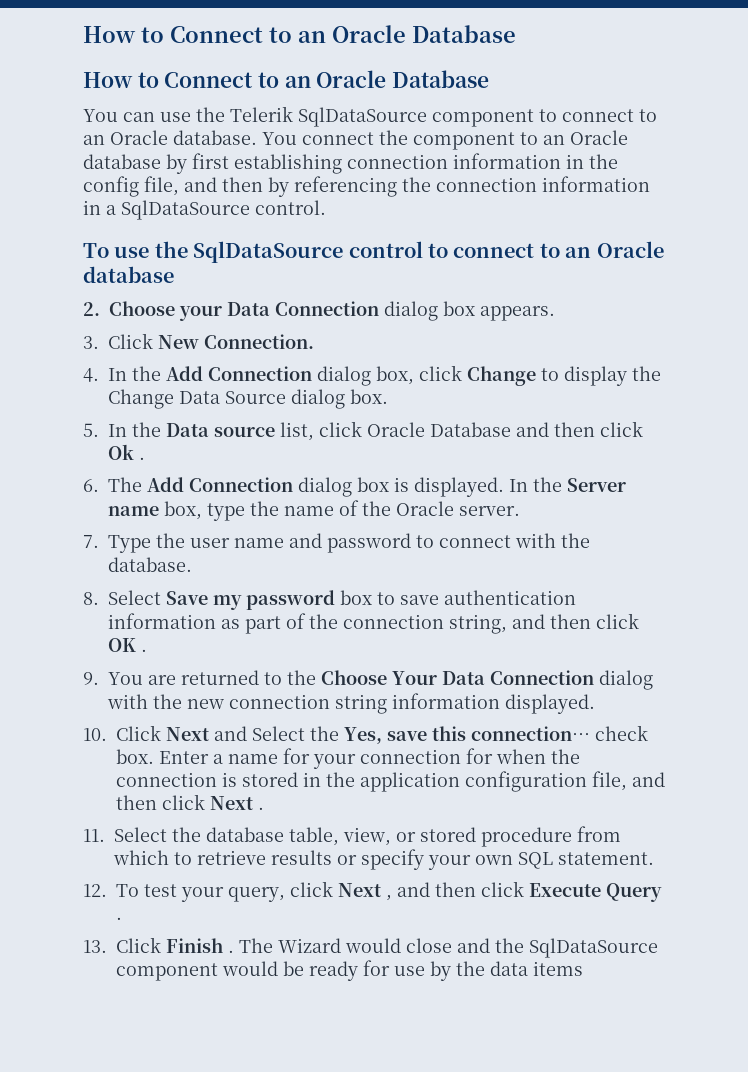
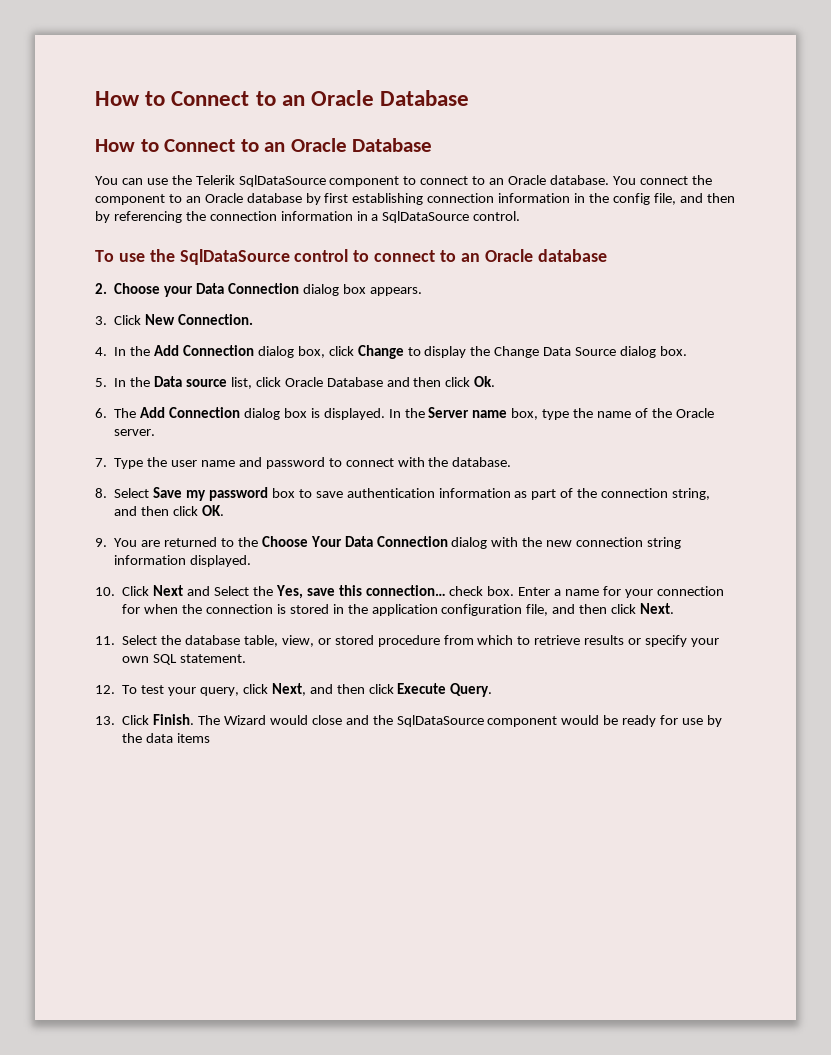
- 5. In the Data source list, click Oracle Database and then click Ok .
+ 5. In the Data source list, click Oracle Database and then click Ok.
- 8. Select Save my password box to save authentication information as part of the connection string, and then click OK .
+ 8. Select Save my password box to save authentication information as part of the connection string, and then click OK.
- Enter a name for your connection for when the connection is stored in the application configuration file, and then click Next .
+ Enter a name for your connection for when the connection is stored in the application configuration file, and then click Next.
- 12. To test your query, click Next , and then click Execute Query .
+ 12. To test your query, click Next, and then click Execute Query.
- 13. Click Finish .
+ 13. Click Finish.

